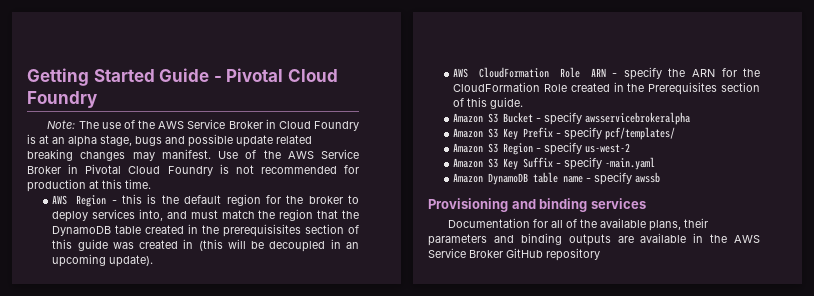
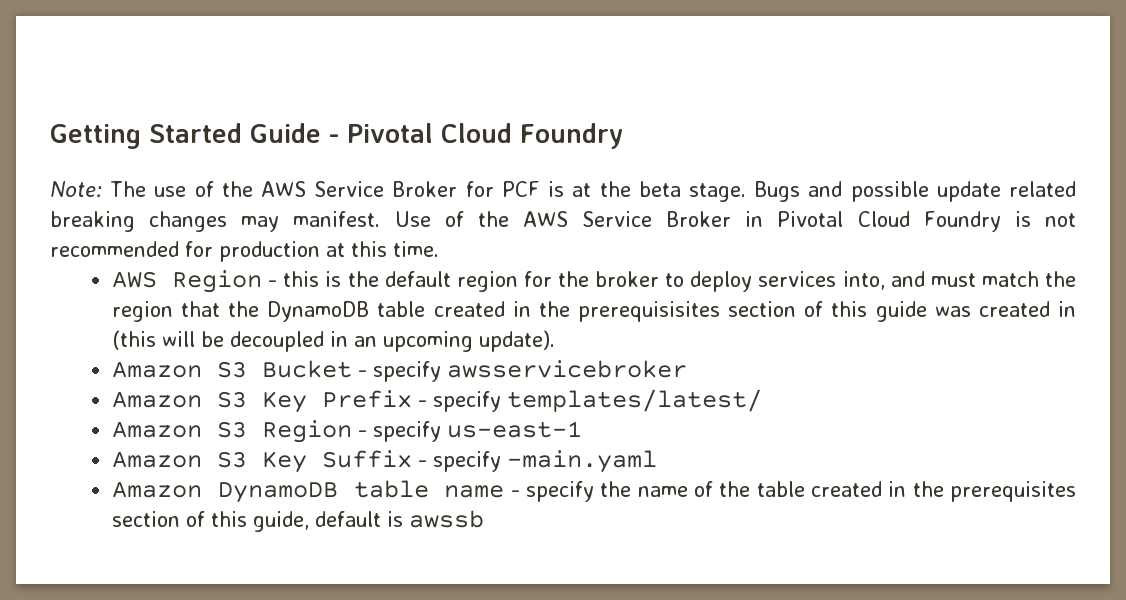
- Note: The use of the AWS Service Broker in Cloud Foundry is at an alpha stage, bugs and possible update related breaking changes may manifest.
+ Note: The use of the AWS Service Broker for PCF is at the beta stage. Bugs and possible update related breaking changes may manifest.
- AWS CloudFormation Role ARN - specify the ARN for the CloudFormation Role created in the Prerequisites section of this guide.
- Amazon S3 Bucket - specify awsservicebrokeralpha
+ Amazon S3 Bucket - specify awsservicebroker
- Amazon S3 Key Prefix - specify pcf/templates/
+ Amazon S3 Key Prefix - specify templates/latest/
- Amazon S3 Region - specify us-west-2
+ Amazon S3 Region - specify us-east-1
- Amazon DynamoDB table name - specify awssb
- Provisioning and binding services
- Documentation for all of the available plans, their parameters and binding outputs are available in the AWS Service Broker GitHub repository
+ Amazon DynamoDB table name - specify the name of the table created in the prerequisites section of this guide, default is awssb

